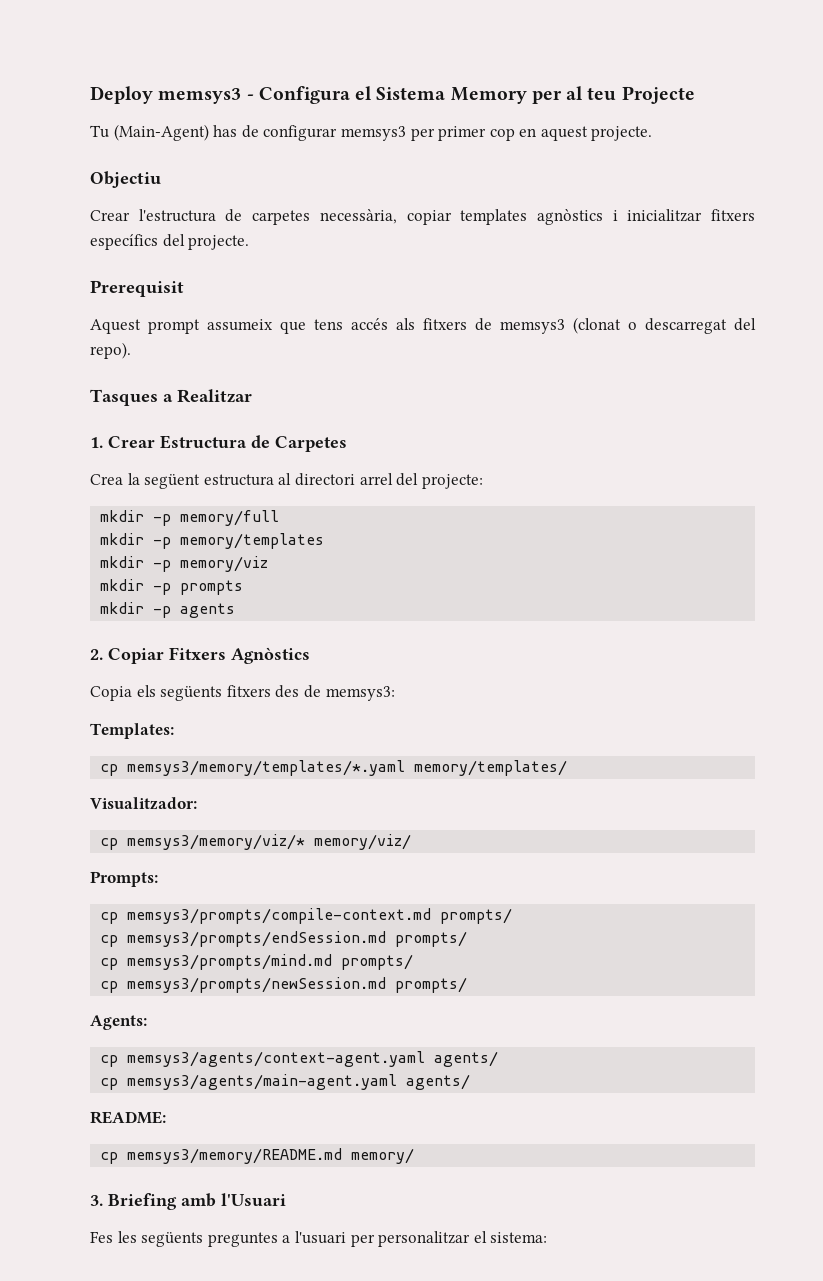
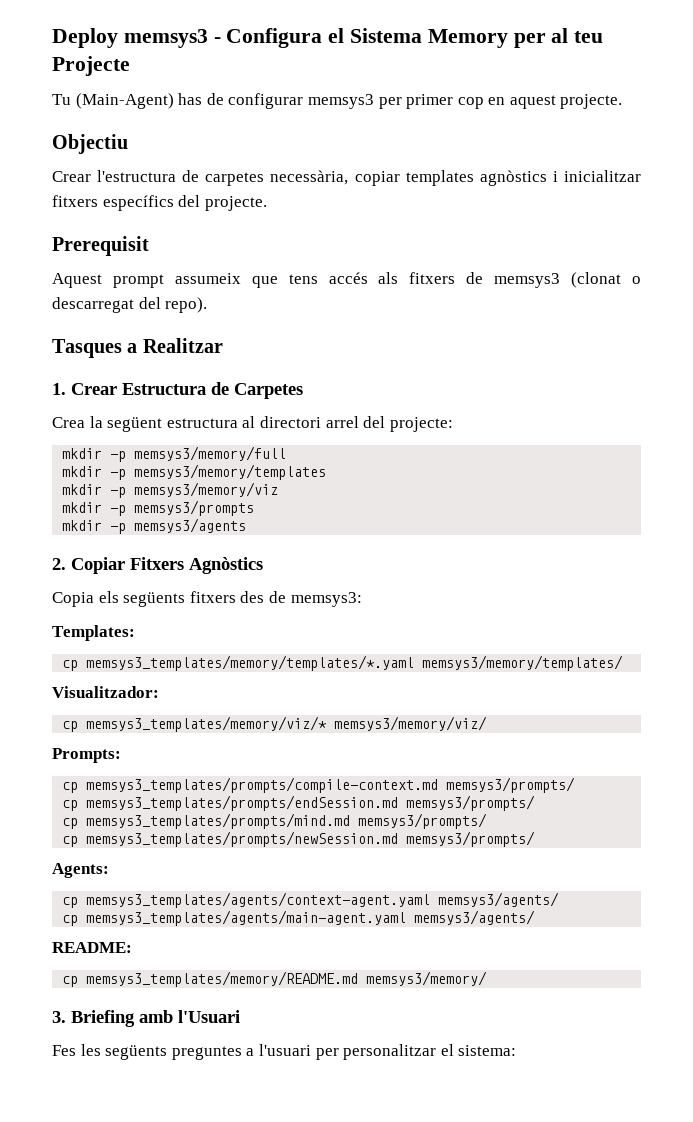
- mkdir -p memory/full
- mkdir -p memory/templates
- mkdir -p memory/viz
- mkdir -p prompts
- mkdir -p agents
+ mkdir -p memsys3/memory/full
+ mkdir -p memsys3/memory/templates
+ mkdir -p memsys3/memory/viz
+ mkdir -p memsys3/prompts
+ mkdir -p memsys3/agents
- cp memsys3/memory/templates/*.yaml memory/templates/
+ cp memsys3_templates/memory/templates/*.yaml memsys3/memory/templates/
- cp memsys3/memory/viz/* memory/viz/
+ cp memsys3_templates/memory/viz/* memsys3/memory/viz/
- cp memsys3/prompts/compile-context.md prompts/
- cp memsys3/prompts/endSession.md prompts/
- cp memsys3/prompts/mind.md prompts/
- cp memsys3/prompts/newSession.md prompts/
+ cp memsys3_templates/prompts/compile-context.md memsys3/prompts/
+ cp memsys3_templates/prompts/endSession.md memsys3/prompts/
+ cp memsys3_templates/prompts/mind.md memsys3/prompts/
+ cp memsys3_templates/prompts/newSession.md memsys3/prompts/
- cp memsys3/agents/context-agent.yaml agents/
- cp memsys3/agents/main-agent.yaml agents/
+ cp memsys3_templates/agents/context-agent.yaml memsys3/agents/
+ cp memsys3_templates/agents/main-agent.yaml memsys3/agents/
- cp memsys3/memory/README.md memory/
+ cp memsys3_templates/memory/README.md memsys3/memory/

